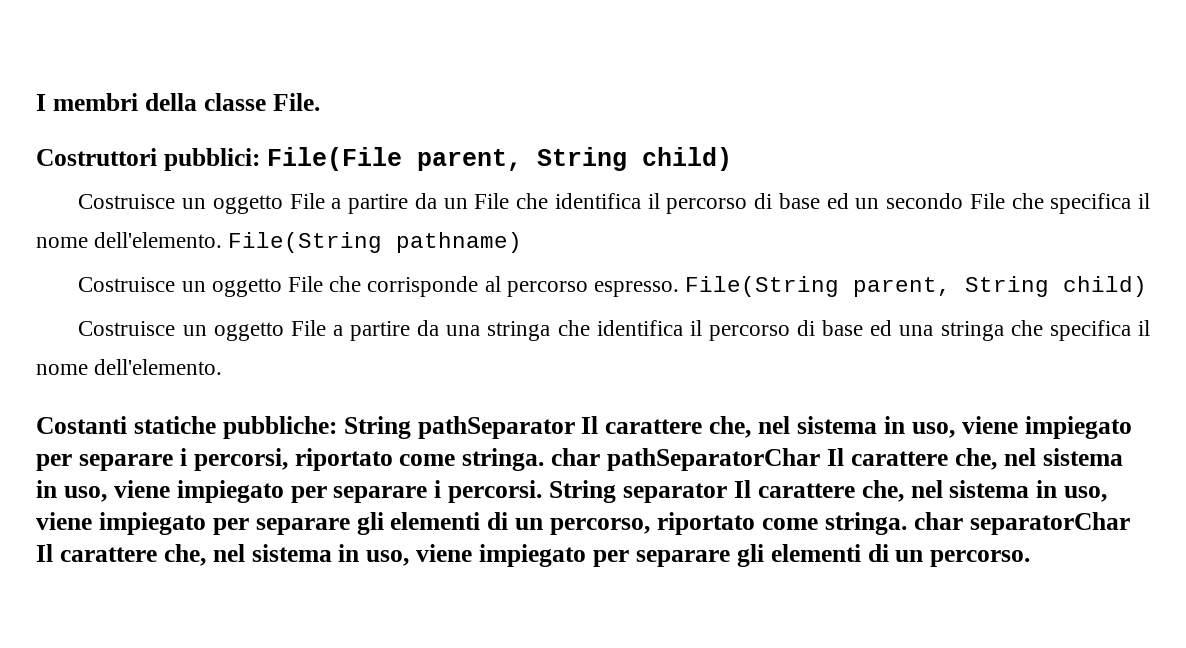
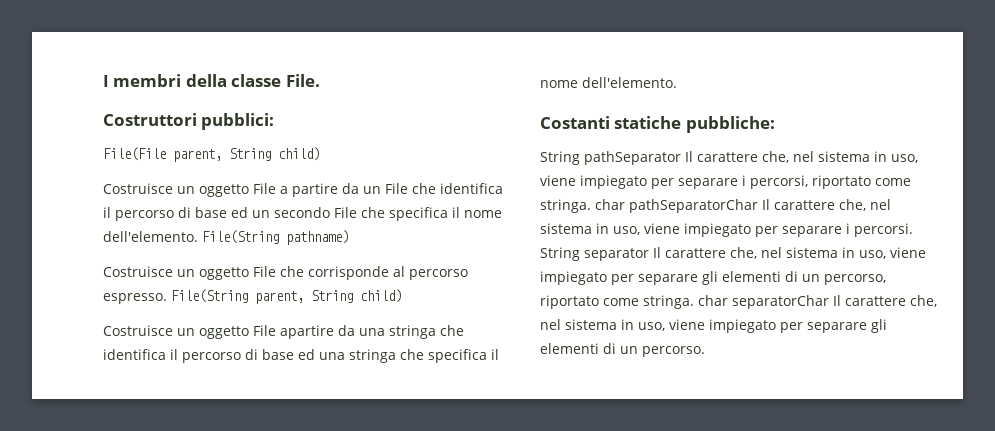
- Costruttori pubblici: File(File parent, String child)
+ Costruttori pubblici:
+ File(File parent, String child)
- Costruisce un oggetto File a partire da una stringa che identifica il percorso di base ed una stringa che specifica il nome dell'elemento.
+ Costruisce un oggetto File apartire da una stringa che identifica il percorso di base ed una stringa che specifica il nome dell'elemento.
- Costanti statiche pubbliche: String pathSeparator Il carattere che, nel sistema in uso, viene impiegato per separare i percorsi, riportato come stringa. char pathSeparatorChar Il carattere che, nel sistema in uso, viene impiegato per separare i percorsi.
+ Costanti statiche pubbliche:
+ String pathSeparator Il carattere che, nel sistema in uso, viene impiegato per separare i percorsi, riportato come stringa. char pathSeparatorChar Il carattere che, nel sistema in uso, viene impiegato per separare i percorsi.

